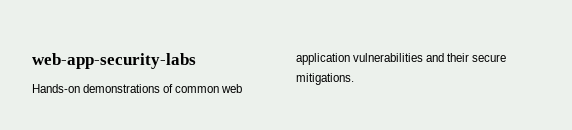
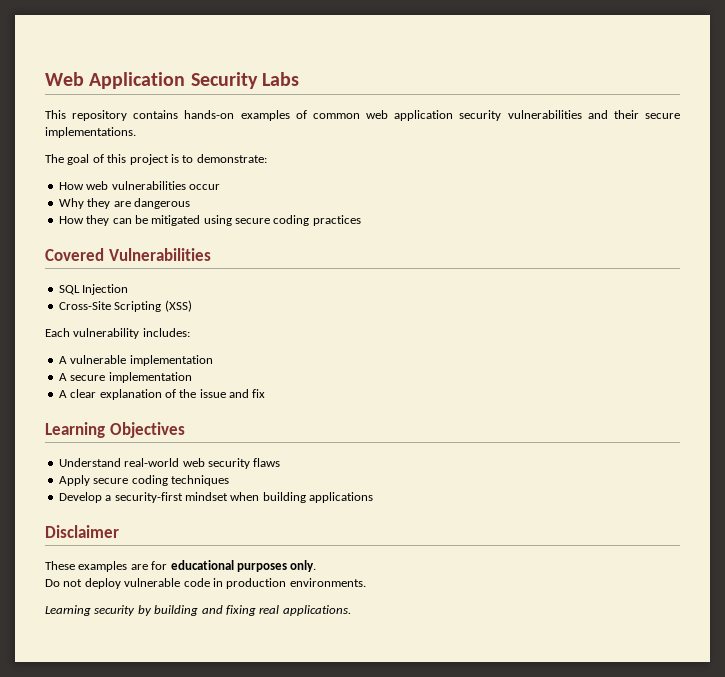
- web-app-security-labs
- Hands-on demonstrations of common web application vulnerabilities and their secure mitigations.
+ Web Application Security Labs
+ This repository contains hands-on examples of common web application security vulnerabilities and their secure implementations.
+ The goal of this project is to demonstrate:
+ How web vulnerabilities occur
+ Why they are dangerous
+ How they can be mitigated using secure coding practices
+ Covered Vulnerabilities
+ SQL Injection
+ Cross-Site Scripting (XSS)
+ Each vulnerability includes:
+ A vulnerable implementation
+ A secure implementation
+ A clear explanation of the issue and fix
+ Learning Objectives
+ Understand real-world web security flaws
+ Apply secure coding techniques
+ Develop a security-first mindset when building applications
+ Disclaimer
+ These examples are for educational purposes only.
+ Do not deploy vulnerable code in production environments.
+ Learning security by building and fixing real applications.

